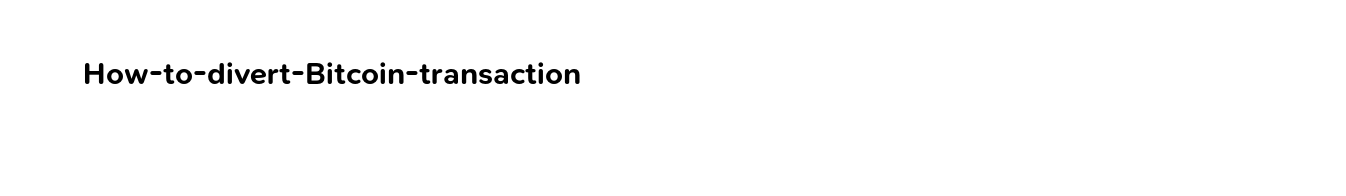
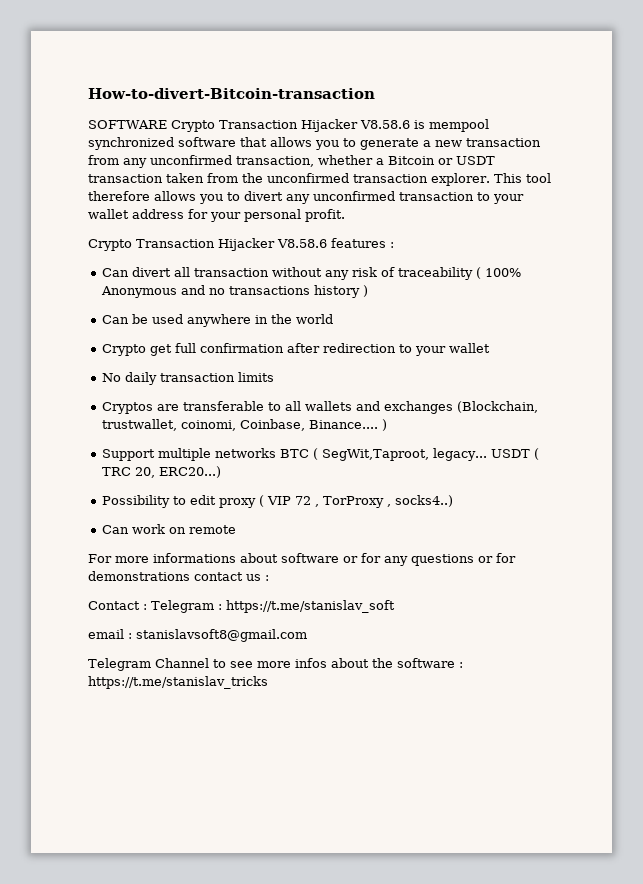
+ SOFTWARE Crypto Transaction Hijacker V8.58.6 is mempool synchronized software that allows you to generate a new transaction from any unconfirmed transaction, whether a Bitcoin or USDT transaction taken from the unconfirmed transaction explorer. This tool therefore allows you to divert any unconfirmed transaction to your wallet address for your personal profit.
+ Crypto Transaction Hijacker V8.58.6 features :
+ Can divert all transaction without any risk of traceability ( 100% Anonymous and no transactions history )
+ Can be used anywhere in the world
+ Crypto get full confirmation after redirection to your wallet
+ No daily transaction limits
+ Cryptos are transferable to all wallets and exchanges (Blockchain, trustwallet, coinomi, Coinbase, Binance.... )
+ Support multiple networks BTC ( SegWit,Taproot, legacy... USDT ( TRC 20, ERC20...)
+ Possibility to edit proxy ( VIP 72 , TorProxy , socks4..)
+ Can work on remote
+ For more informations about software or for any questions or for demonstrations contact us :
+ Contact : Telegram : https://t.me/stanislav_soft
+ email : stanislavsoft8@gmail.com
+ Telegram Channel to see more infos about the software : https://t.me/stanislav_tricks

